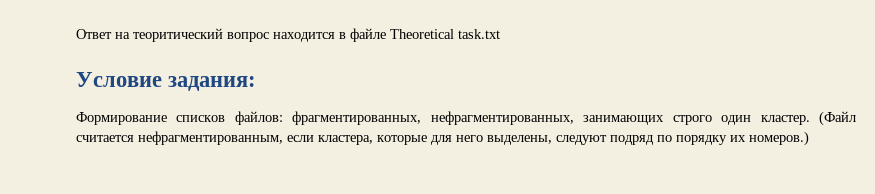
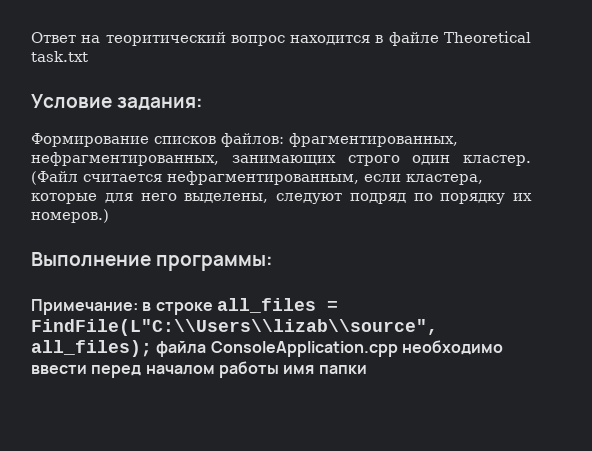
+ Выполнение программы:
+ Примечание: в строке all_files = FindFile(L"C:\\Users\\lizab\\source", all_files); файла ConsoleApplication.cpp необходимо ввести перед началом работы имя папки

